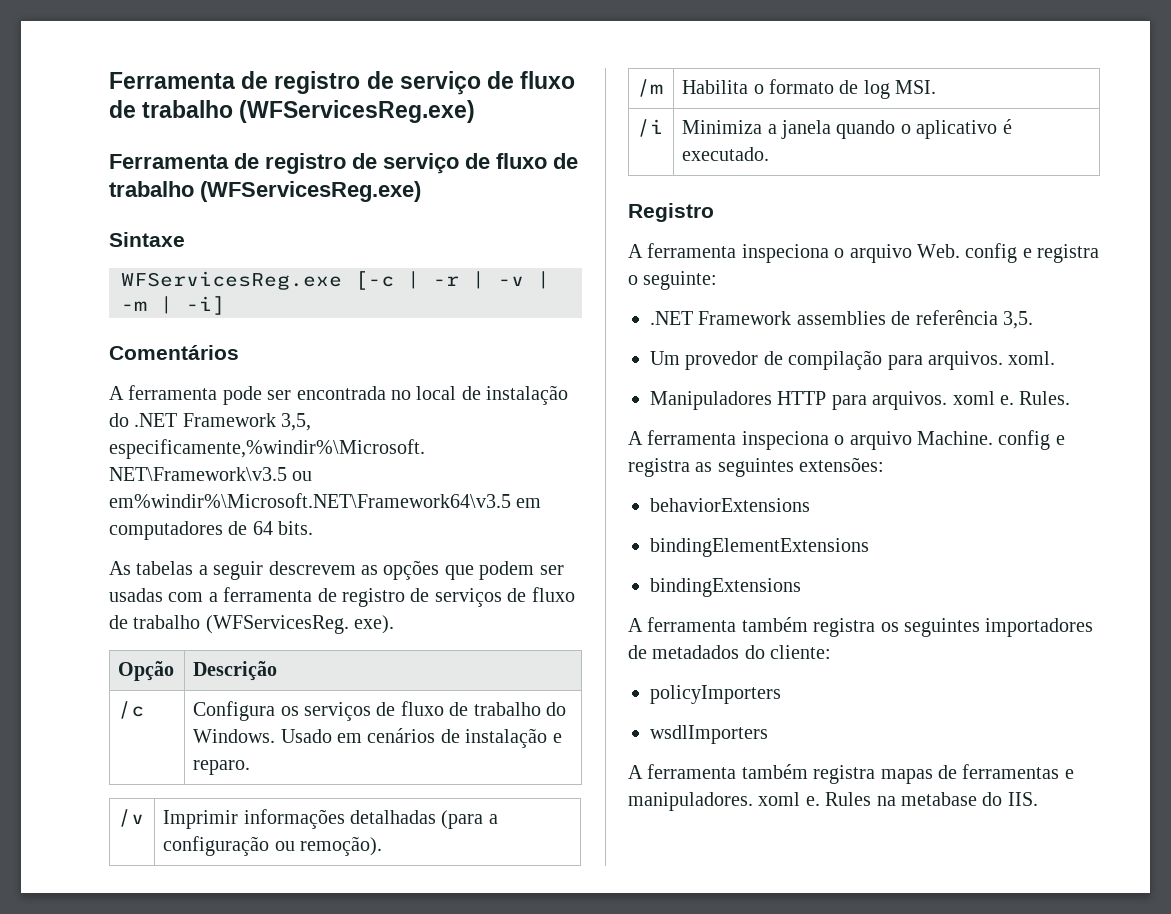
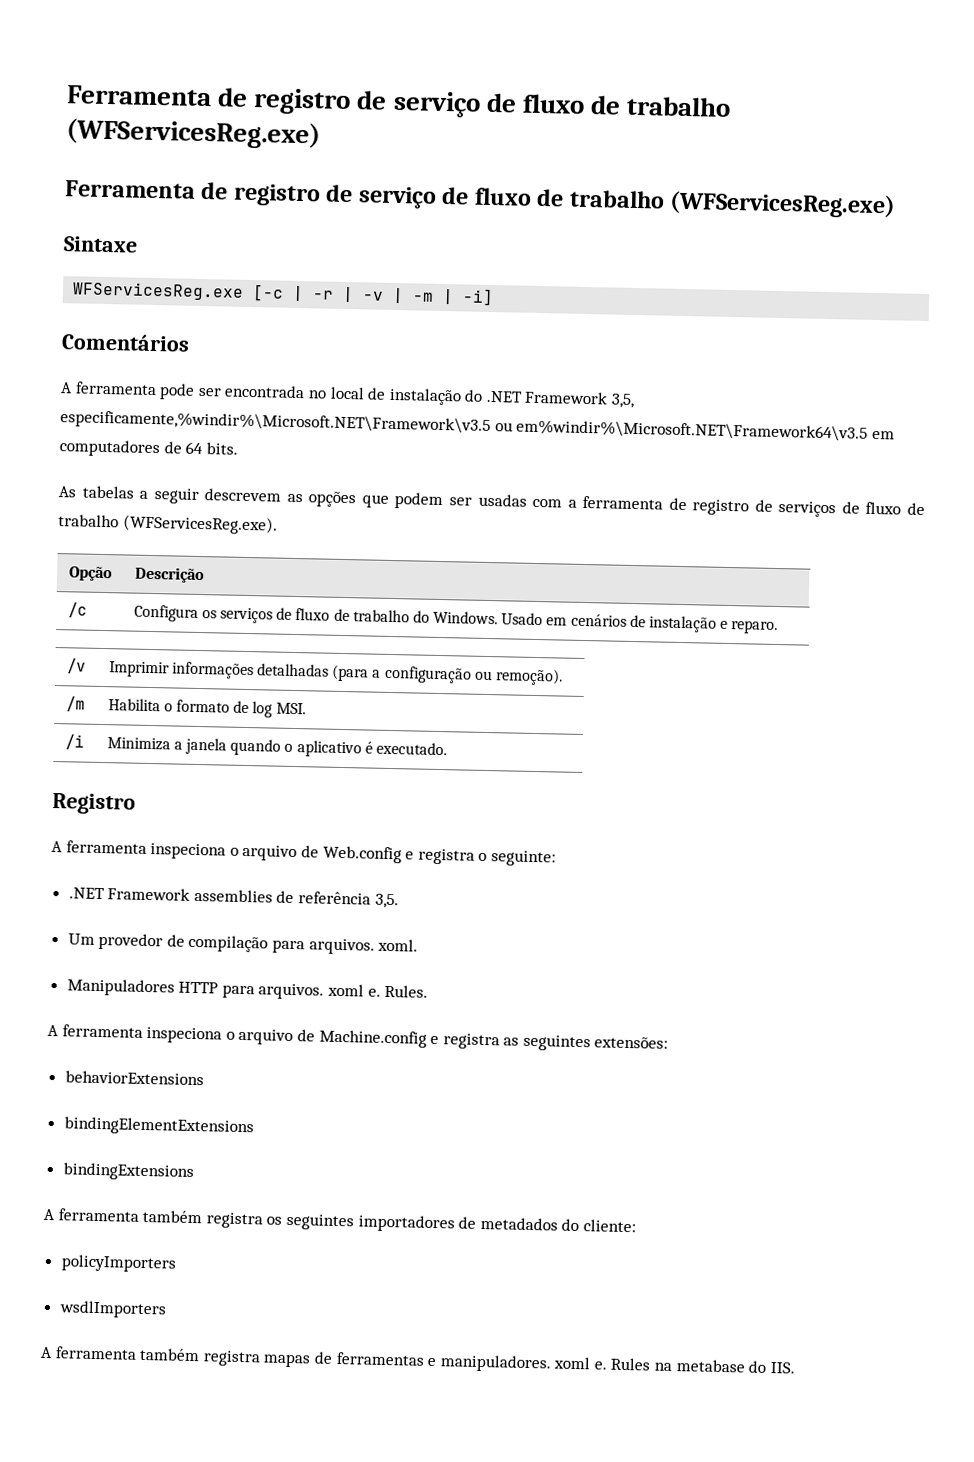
- As tabelas a seguir descrevem as opções que podem ser usadas com a ferramenta de registro de serviços de fluxo de trabalho (WFServicesReg. exe).
+ As tabelas a seguir descrevem as opções que podem ser usadas com a ferramenta de registro de serviços de fluxo de trabalho (WFServicesReg.exe).
- A ferramenta inspeciona o arquivo Web. config e registra o seguinte:
+ A ferramenta inspeciona o arquivo de Web.config e registra o seguinte:
- A ferramenta inspeciona o arquivo Machine. config e registra as seguintes extensões:
+ A ferramenta inspeciona o arquivo de Machine.config e registra as seguintes extensões:

